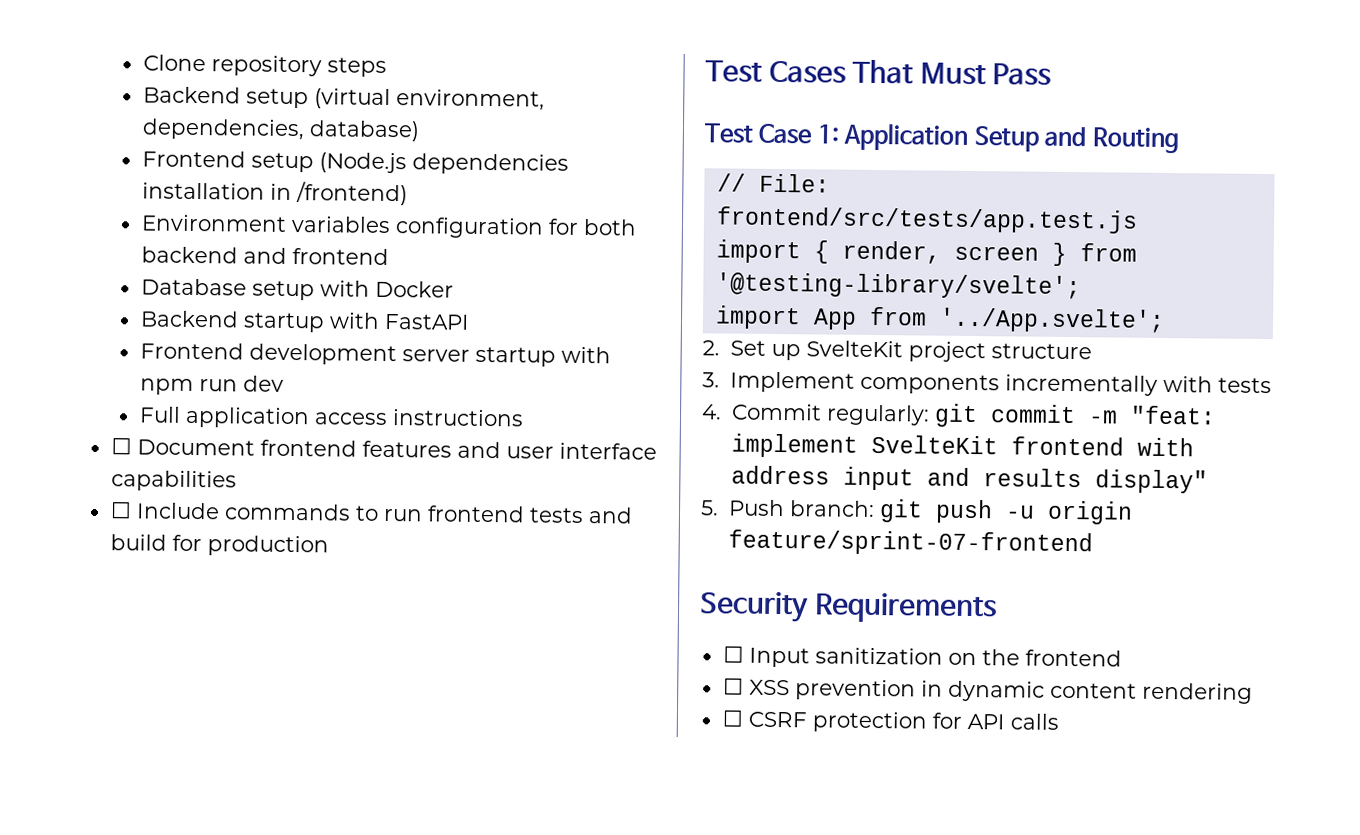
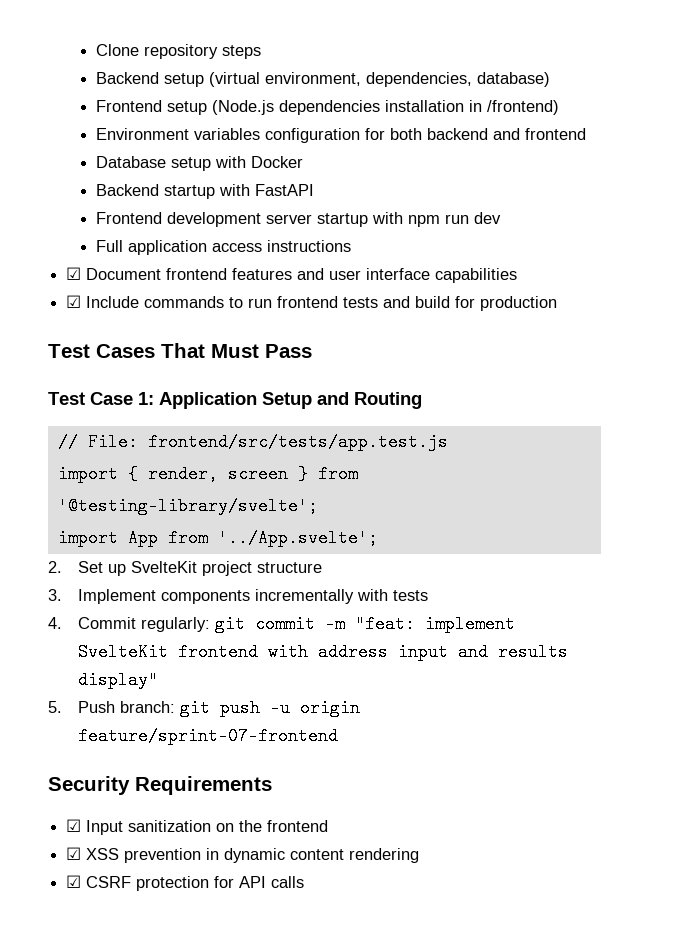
- ☐ Document frontend features and user interface capabilities
+ ☑ Document frontend features and user interface capabilities
- ☐ Include commands to run frontend tests and build for production
+ ☑ Include commands to run frontend tests and build for production
- ☐ Input sanitization on the frontend
+ ☑ Input sanitization on the frontend
- ☐ XSS prevention in dynamic content rendering
+ ☑ XSS prevention in dynamic content rendering
- ☐ CSRF protection for API calls
+ ☑ CSRF protection for API calls

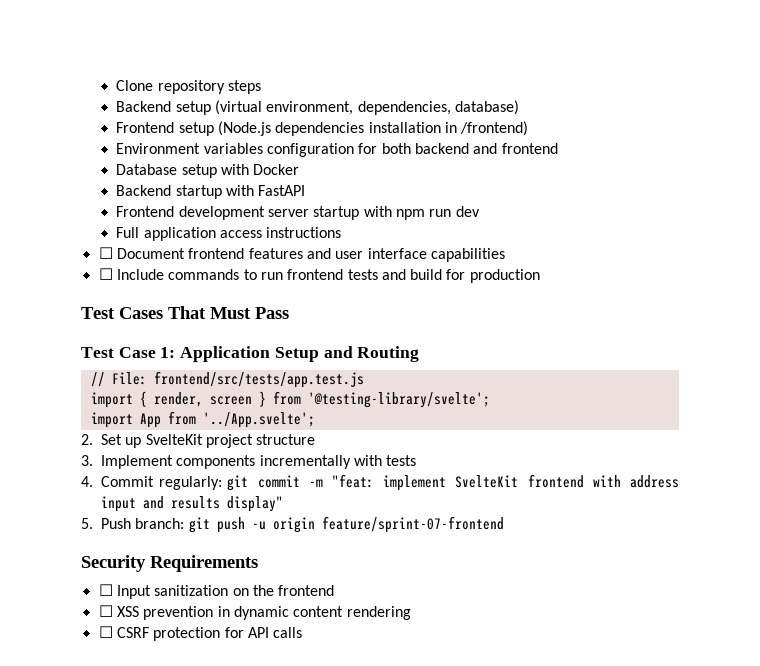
- ☑ Document frontend features and user interface capabilities
+ ☐ Document frontend features and user interface capabilities
- ☑ Include commands to run frontend tests and build for production
+ ☐ Include commands to run frontend tests and build for production
- ☑ Input sanitization on the frontend
+ ☐ Input sanitization on the frontend
- ☑ XSS prevention in dynamic content rendering
+ ☐ XSS prevention in dynamic content rendering
- ☑ CSRF protection for API calls
+ ☐ CSRF protection for API calls

